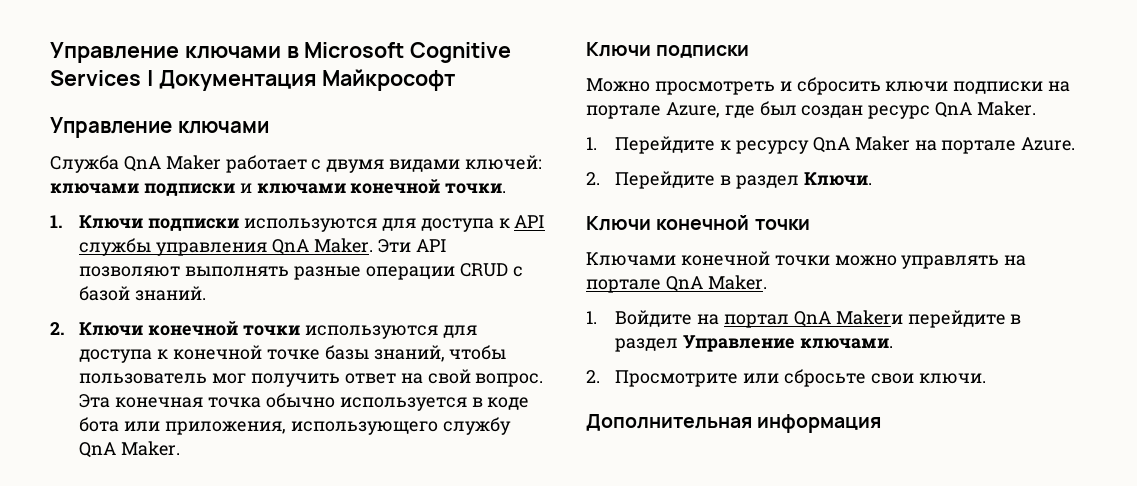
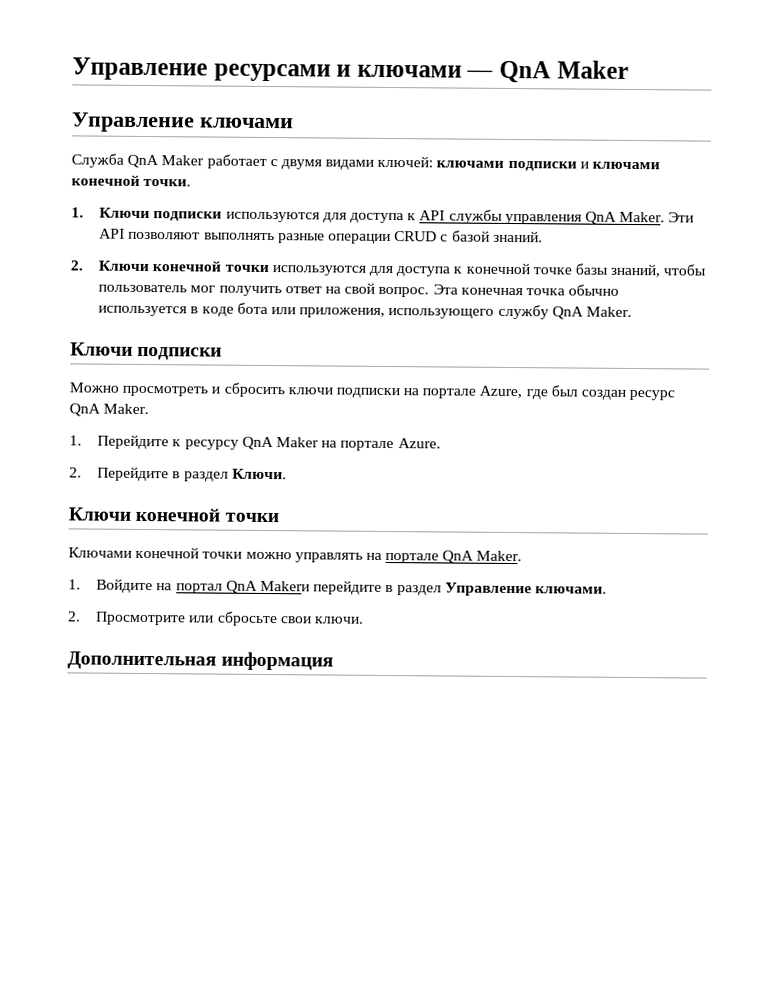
- Управление ключами в Microsoft Cognitive Services | Документация Майкрософт
+ Управление ресурсами и ключами — QnA Maker

